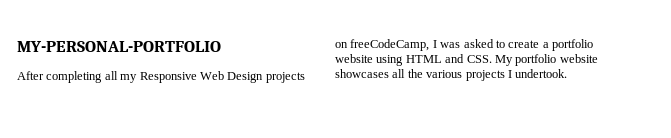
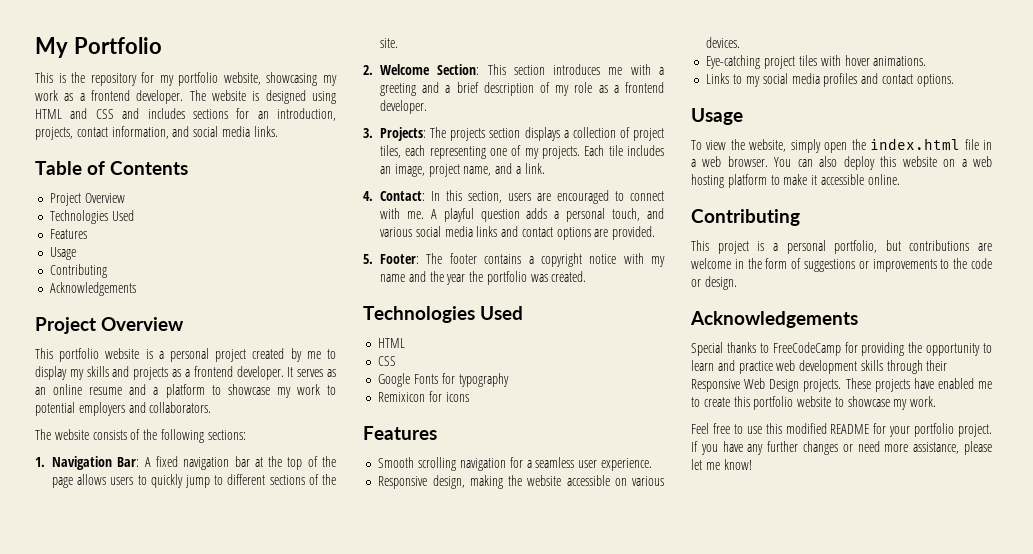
- MY-PERSONAL-PORTFOLIO
- After completing all my Responsive Web Design projects on freeCodeCamp, I was asked to create a portfolio website using HTML and CSS. My portfolio website showcases all the various projects I undertook.
+ My Portfolio
+ This is the repository for my portfolio website, showcasing my work as a frontend developer. The website is designed using HTML and CSS and includes sections for an introduction, projects, contact information, and social media links.
+ Table of Contents
+ Project Overview
+ Technologies Used
+ Features
+ Usage
+ Contributing
+ Acknowledgements
+ Project Overview
+ This portfolio website is a personal project created by me to display my skills and projects as a frontend developer. It serves as an online resume and a platform to showcase my work to potential employers and collaborators.
+ The website consists of the following sections:
+ 1. Navigation Bar: A fixed navigation bar at the top of the page allows users to quickly jump to different sections of the site.
+ 2. Welcome Section: This section introduces me with a greeting and a brief description of my role as a frontend developer.
+ 3. Projects: The projects section displays a collection of project tiles, each representing one of my projects. Each tile includes an image, project name, and a link.
+ 4. Contact: In this section, users are encouraged to connect with me. A playful question adds a personal touch, and various social media links and contact options are provided.
+ 5. Footer: The footer contains a copyright notice with my name and the year the portfolio was created.
+ Technologies Used
+ HTML
+ CSS
+ Google Fonts for typography
+ Remixicon for icons
+ Features
+ Smooth scrolling navigation for a seamless user experience.
+ Responsive design, making the website accessible on various devices.
+ Eye-catching project tiles with hover animations.
+ Links to my social media profiles and contact options.
+ Usage
+ To view the website, simply open the index.html file in a web browser. You can also deploy this website on a web hosting platform to make it accessible online.
+ Contributing
+ This project is a personal portfolio, but contributions are welcome in the form of suggestions or improvements to the code or design.
+ Acknowledgements
+ Special thanks to FreeCodeCamp for providing the opportunity to learn and practice web development skills through their Responsive Web Design projects. These projects have enabled me to create this portfolio website to showcase my work.
+ Feel free to use this modified README for your portfolio project. If you have any further changes or need more assistance, please let me know!

